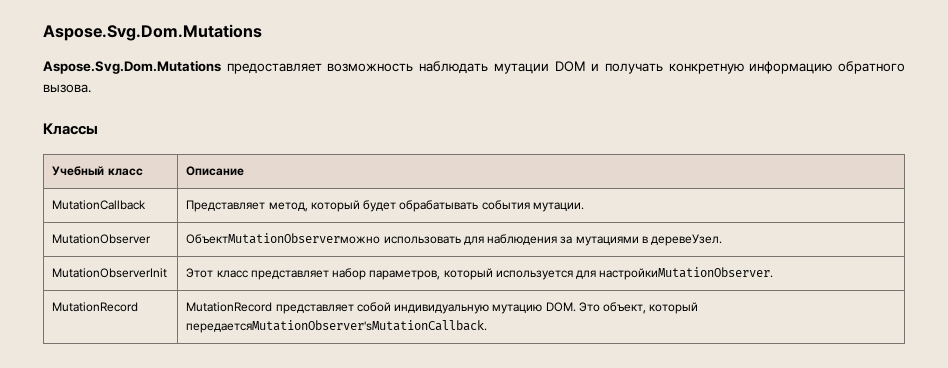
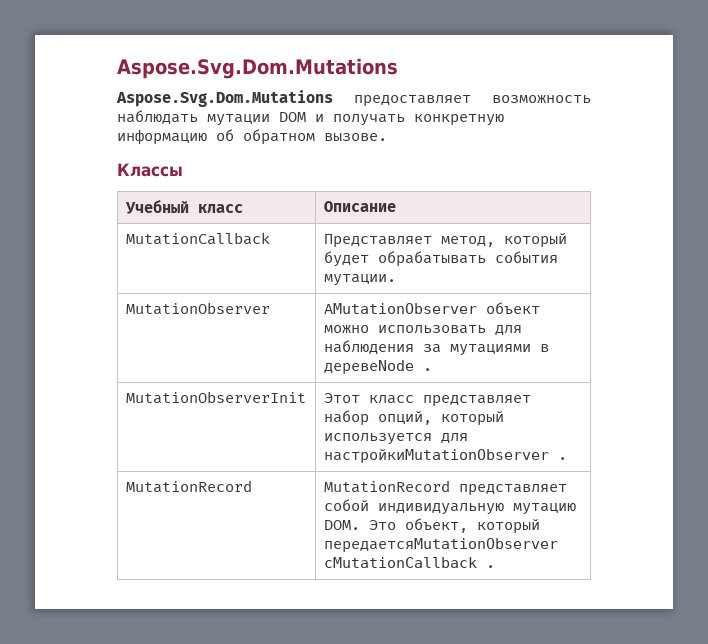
- Aspose.Svg.Dom.Mutations предоставляет возможность наблюдать мутации DOM и получать конкретную информацию обратного вызова.
+ Aspose.Svg.Dom.Mutations предоставляет возможность наблюдать мутации DOM и получать конкретную информацию об обратном вызове.
- MutationObserver | ОбъектMutationObserverможно использовать для наблюдения за мутациями в деревеУзел.
+ MutationObserver | АMutationObserver объект можно использовать для наблюдения за мутациями в деревеNode .
- MutationObserverInit | Этот класс представляет набор параметров, который используется для настройкиMutationObserver.
+ MutationObserverInit | Этот класс представляет набор опций, который используется для настройкиMutationObserver .
- MutationRecord | MutationRecord представляет собой индивидуальную мутацию DOM. Это объект, который передаетсяMutationObserver'sMutationCallback.
+ MutationRecord | MutationRecord представляет собой индивидуальную мутацию DOM. Это объект, который передаетсяMutationObserver сMutationCallback .

